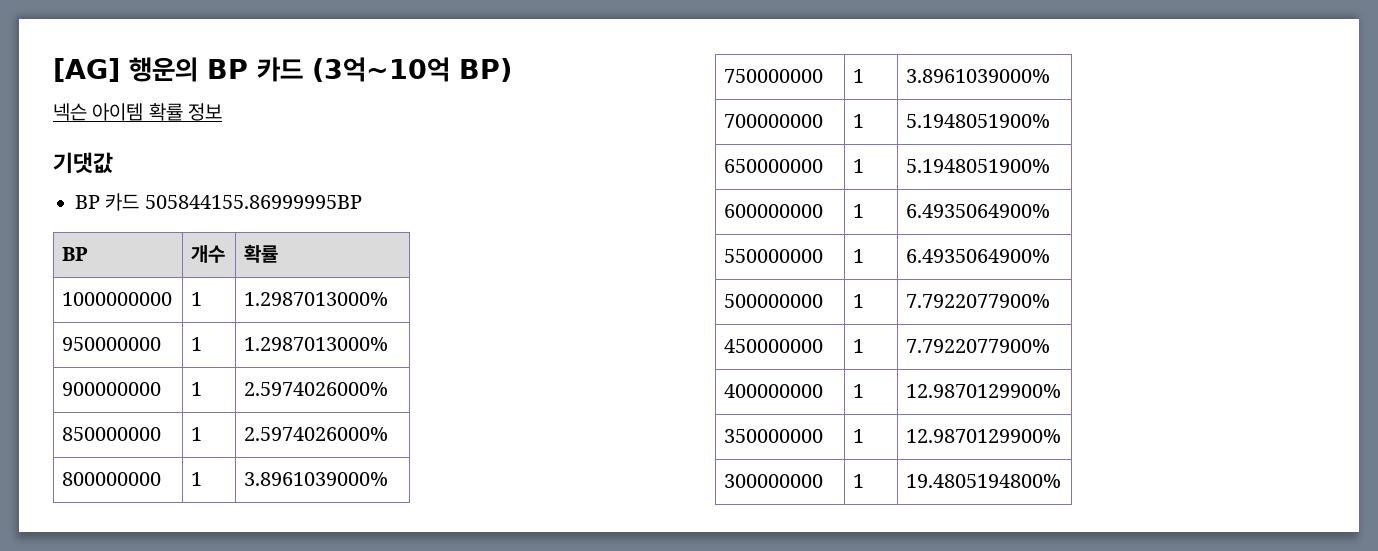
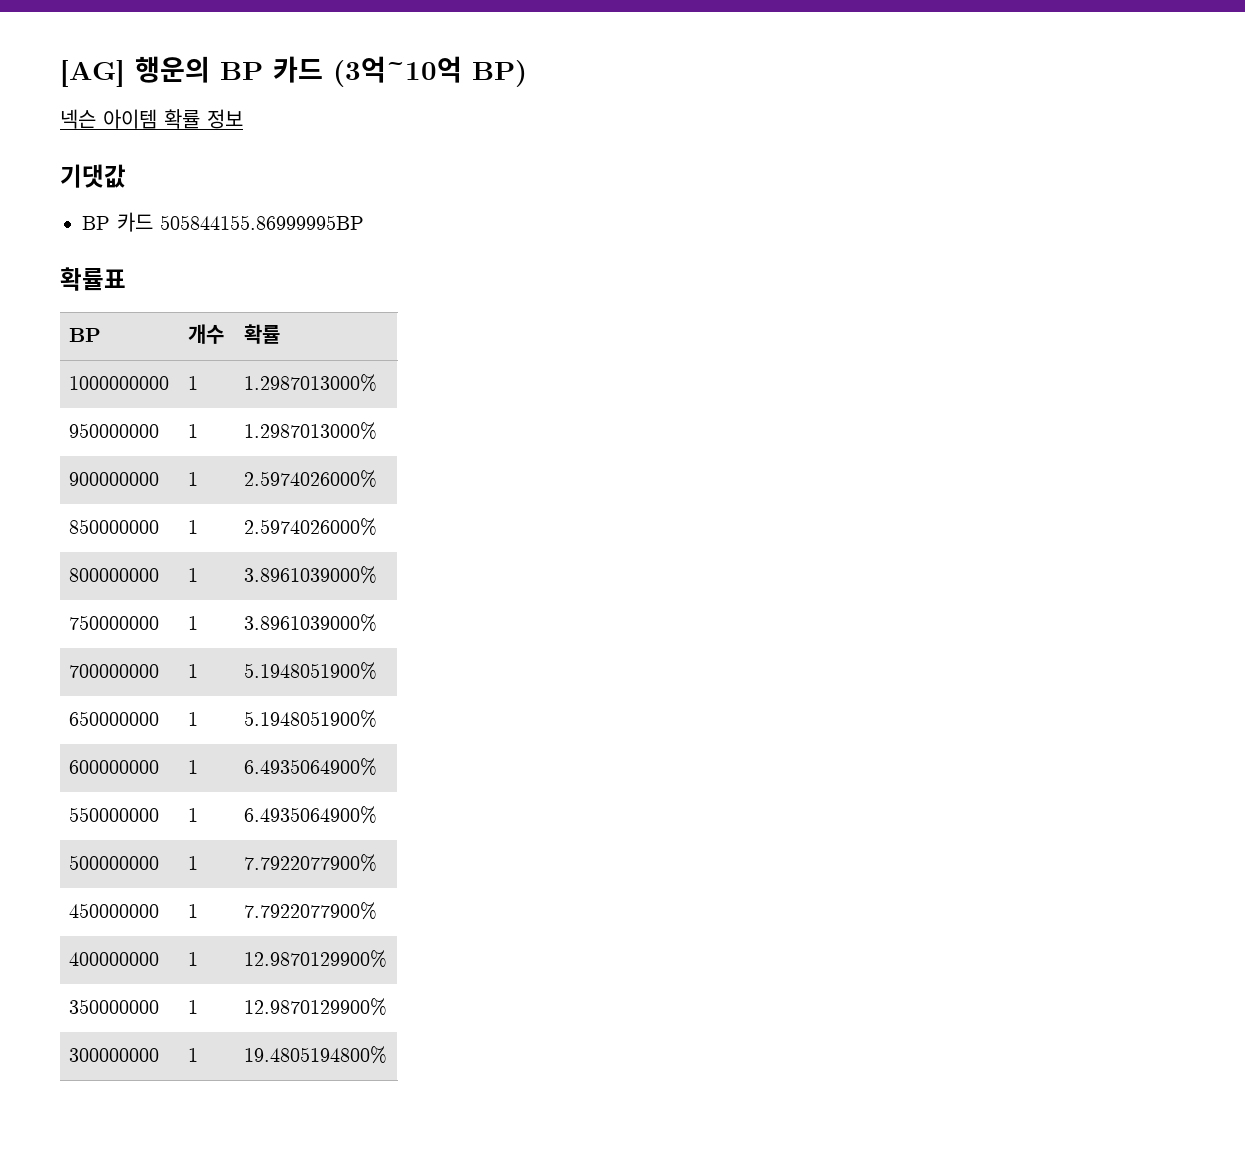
+ 확률표

